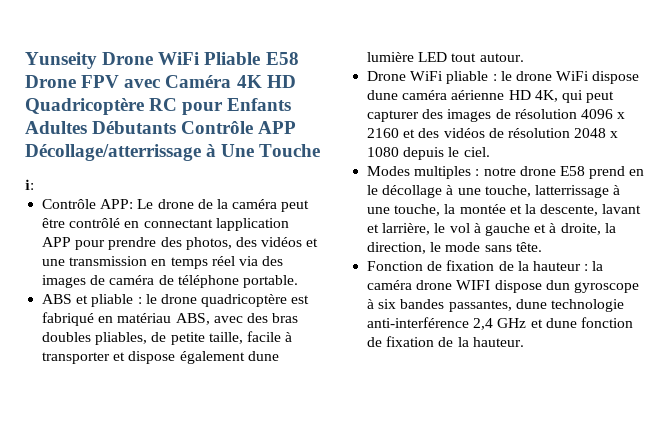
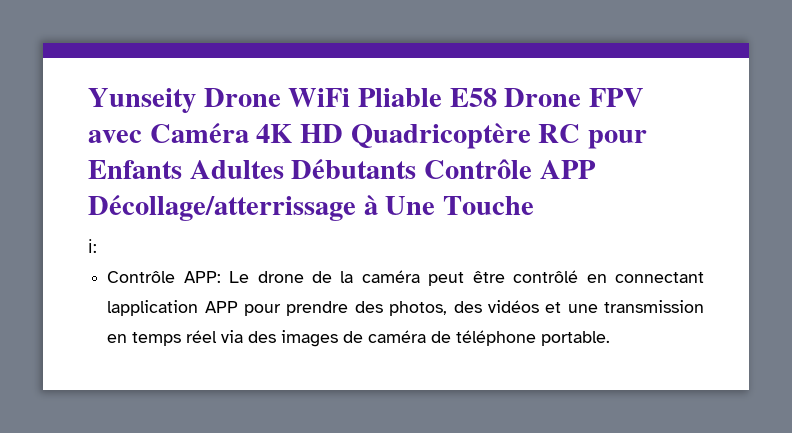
- ABS et pliable : le drone quadricoptère est fabriqué en matériau ABS, avec des bras doubles pliables, de petite taille, facile à transporter et dispose également dune lumière LED tout autour.
- Drone WiFi pliable : le drone WiFi dispose dune caméra aérienne HD 4K, qui peut capturer des images de résolution 4096 x 2160 et des vidéos de résolution 2048 x 1080 depuis le ciel.
- Modes multiples : notre drone E58 prend en le décollage à une touche, latterrissage à une touche, la montée et la descente, lavant et larrière, le vol à gauche et à droite, la direction, le mode sans tête.
- Fonction de fixation de la hauteur : la caméra drone WIFI dispose dun gyroscope à six bandes passantes, dune technologie anti-interférence 2,4 GHz et dune fonction de fixation de la hauteur.

